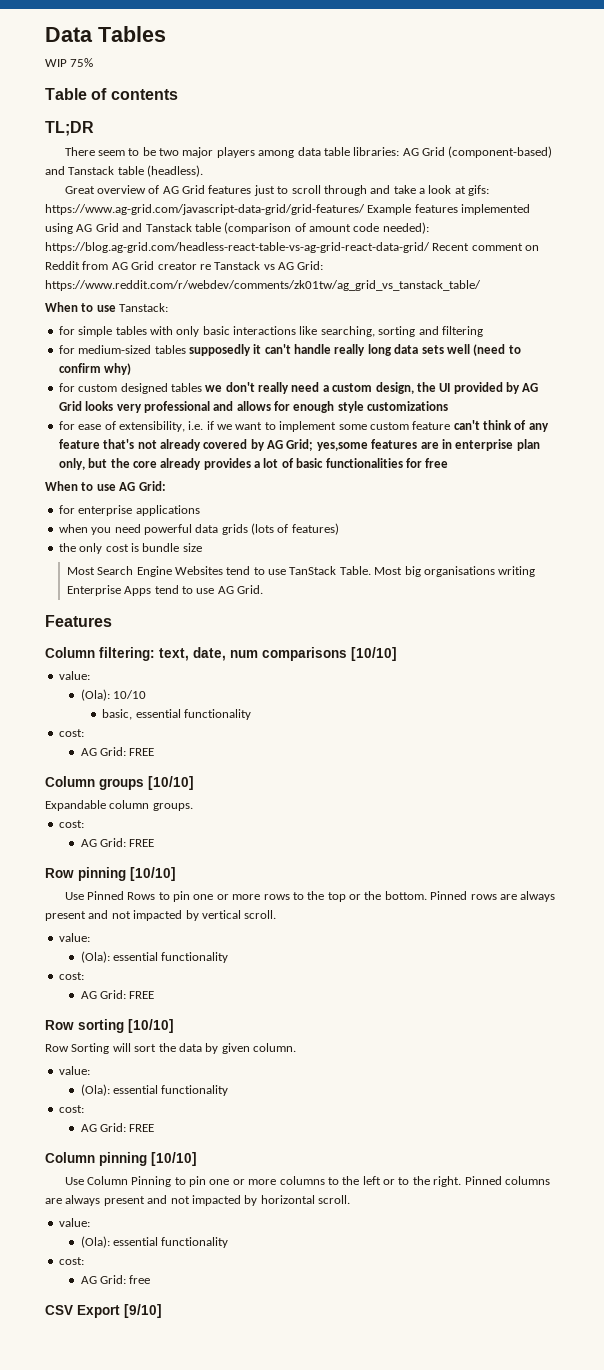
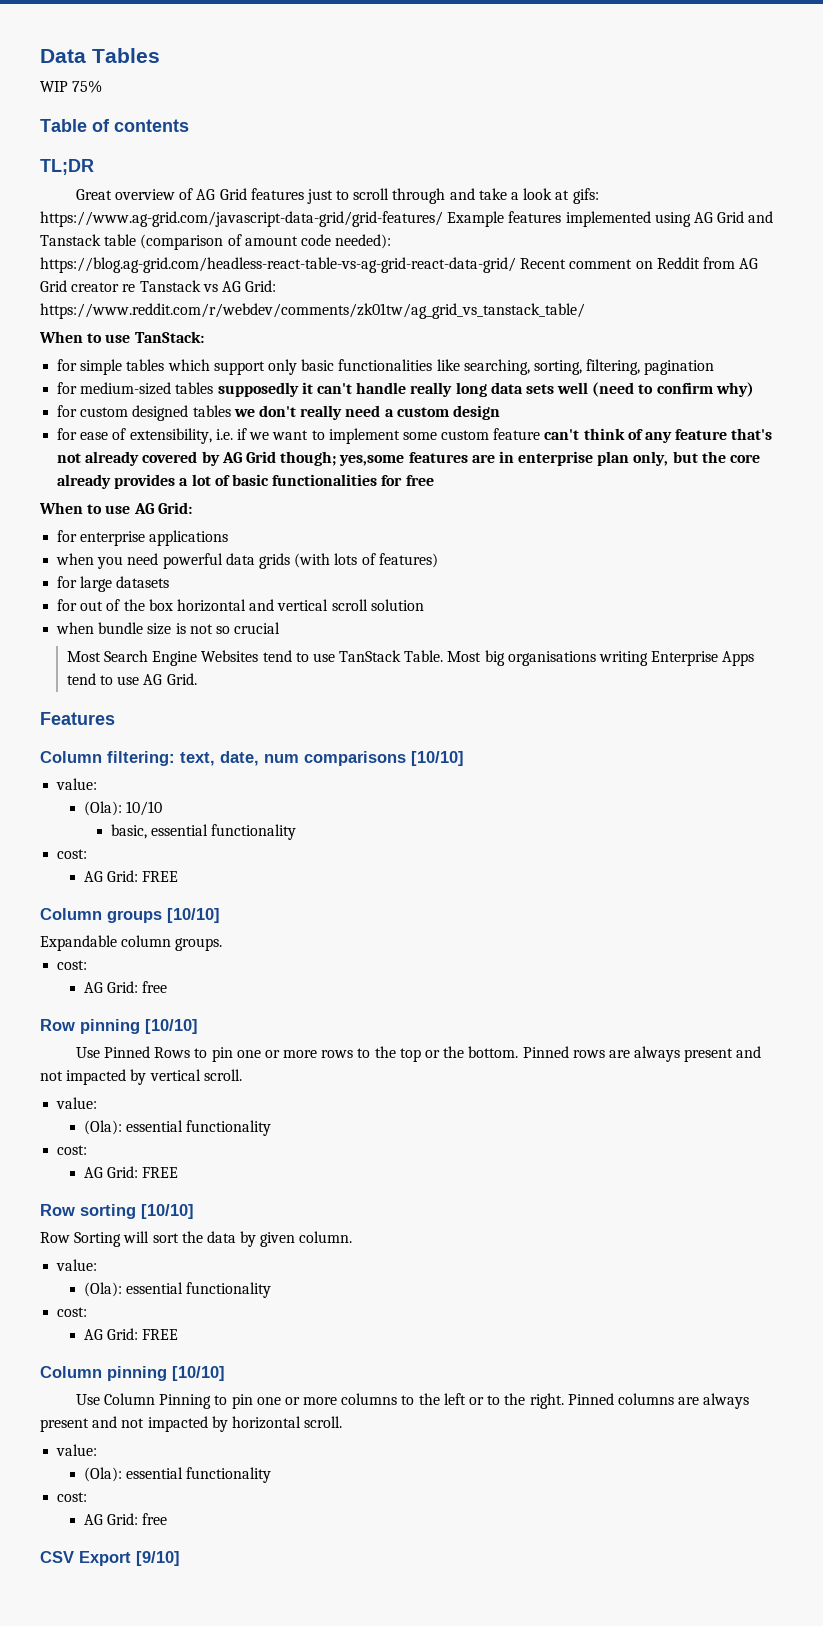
- There seem to be two major players among data table libraries: AG Grid (component-based) and Tanstack table (headless).
- When to use Tanstack:
+ When to use TanStack:
- for simple tables with only basic interactions like searching, sorting and filtering
+ for simple tables which support only basic functionalities like searching, sorting, filtering, pagination
- for custom designed tables we don't really need a custom design, the UI provided by AG Grid looks very professional and allows for enough style customizations
+ for custom designed tables we don't really need a custom design
- for ease of extensibility, i.e. if we want to implement some custom feature can't think of any feature that's not already covered by AG Grid; yes,some features are in enterprise plan only, but the core already provides a lot of basic functionalities for free
+ for ease of extensibility, i.e. if we want to implement some custom feature can't think of any feature that's not already covered by AG Grid though; yes,some features are in enterprise plan only, but the core already provides a lot of basic functionalities for free
- when you need powerful data grids (lots of features)
+ when you need powerful data grids (with lots of features)
- the only cost is bundle size
+ for large datasets
+ for out of the box horizontal and vertical scroll solution
+ when bundle size is not so crucial
  Expandable column groups.
  cost:
- AG Grid: FREE
+ AG Grid: free

